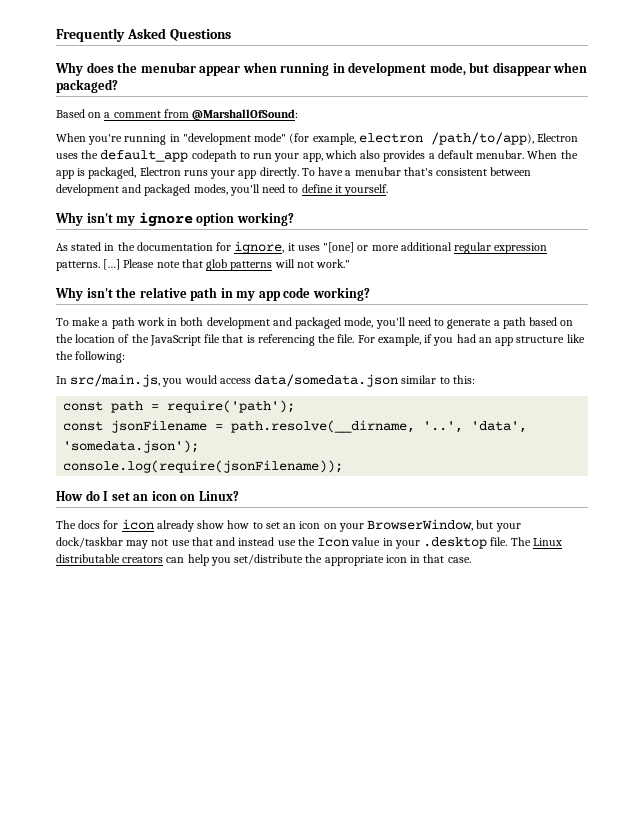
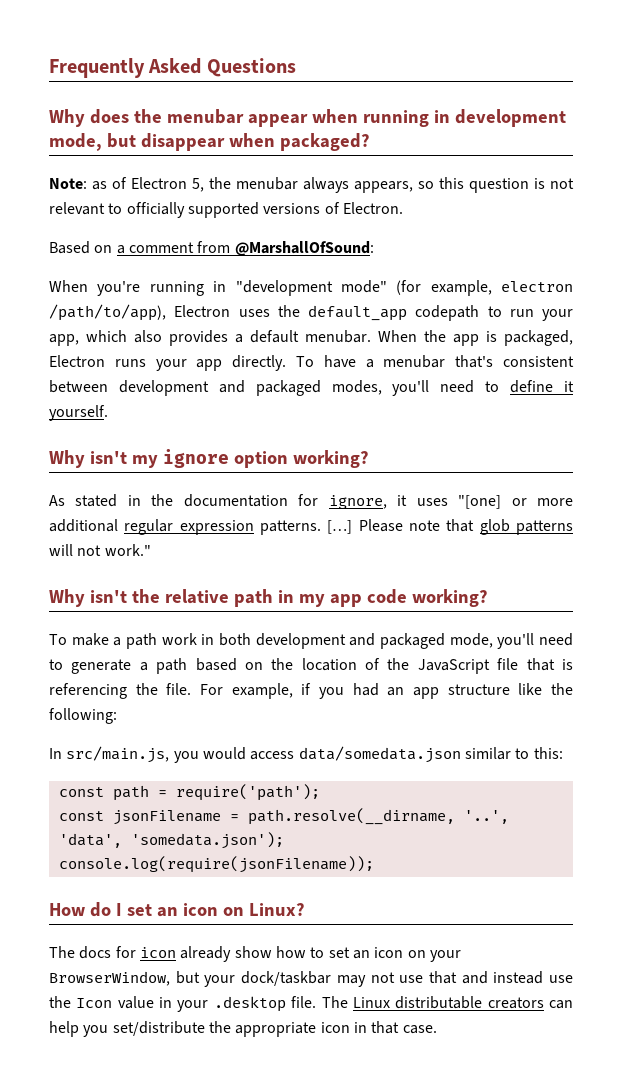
+ Note: as of Electron 5, the menubar always appears, so this question is not relevant to officially supported versions of Electron.

